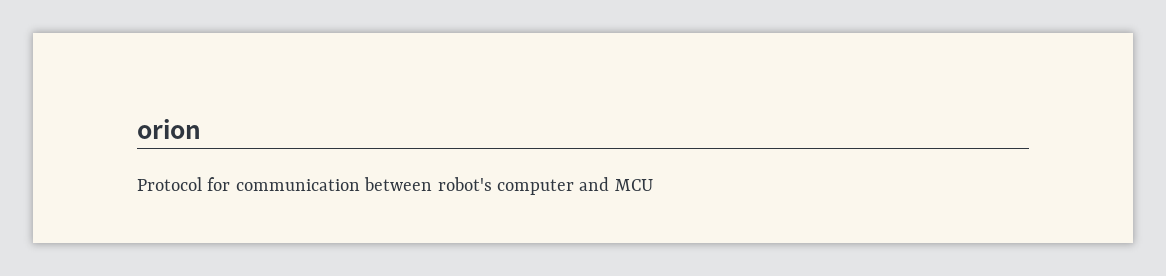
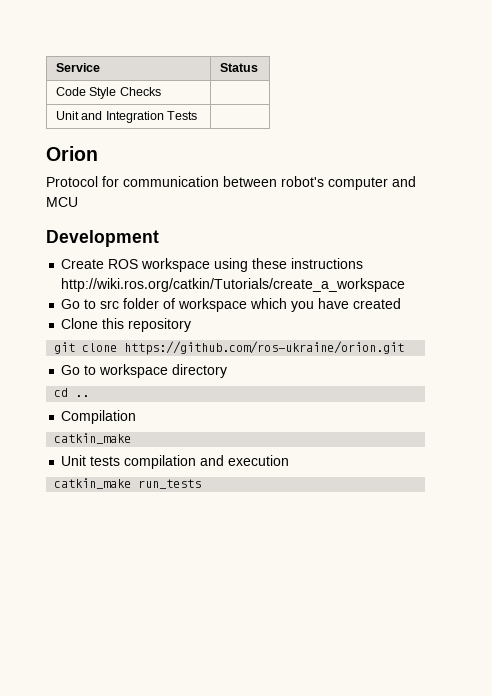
- orion
+ Service | Status
+ Code Style Checks |
+ Unit and Integration Tests |
+ Orion
+ Development
+ Create ROS workspace using these instructions http://wiki.ros.org/catkin/Tutorials/create_a_workspace
+ Go to src folder of workspace which you have created
+ Clone this repository
+ git clone https://github.com/ros-ukraine/orion.git
+ Go to workspace directory
+ cd ..
+ Compilation
+ catkin_make
+ Unit tests compilation and execution
+ catkin_make run_tests

